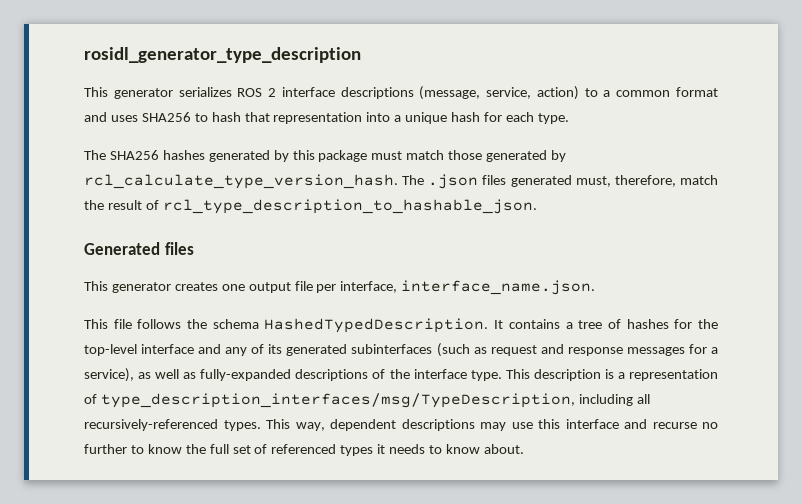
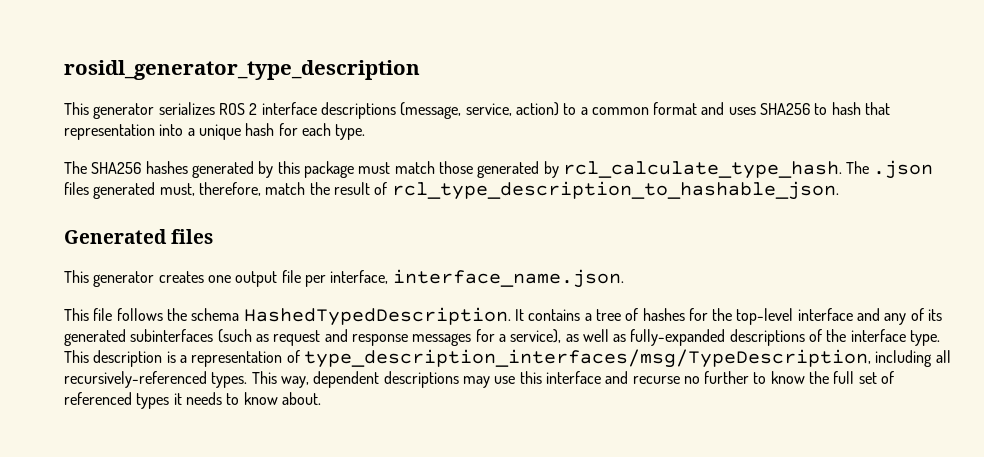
- The SHA256 hashes generated by this package must match those generated by rcl_calculate_type_version_hash.
+ The SHA256 hashes generated by this package must match those generated by rcl_calculate_type_hash.

